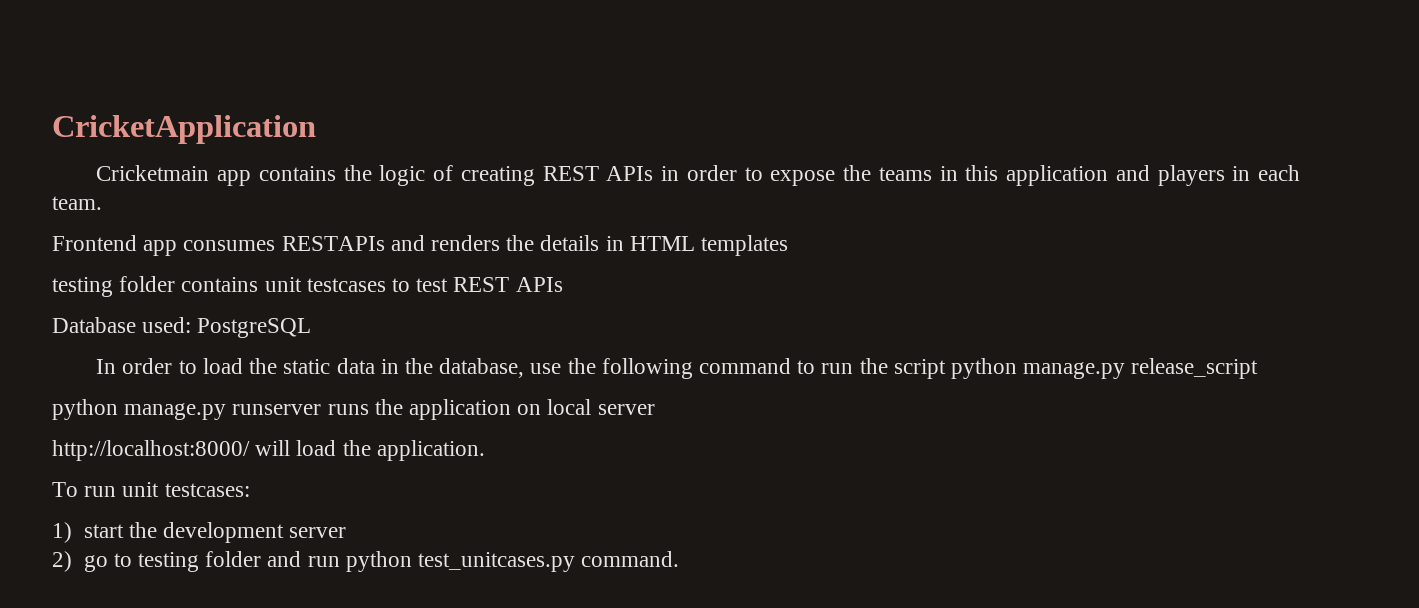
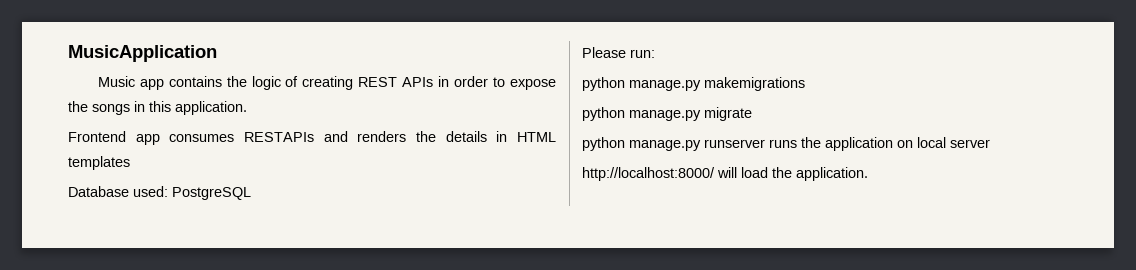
- CricketApplication
- Cricketmain app contains the logic of creating REST APIs in order to expose the teams in this application and players in each team.
+ MusicApplication
+ Music app contains the logic of creating REST APIs in order to expose the songs in this application.
- testing folder contains unit testcases to test REST APIs
  Database used: PostgreSQL
- In order to load the static data in the database, use the following command to run the script python manage.py release_script
+ Please run:
+ python manage.py makemigrations
+ python manage.py migrate
- To run unit testcases:
- 1) start the development server
- 2) go to testing folder and run python test_unitcases.py command.

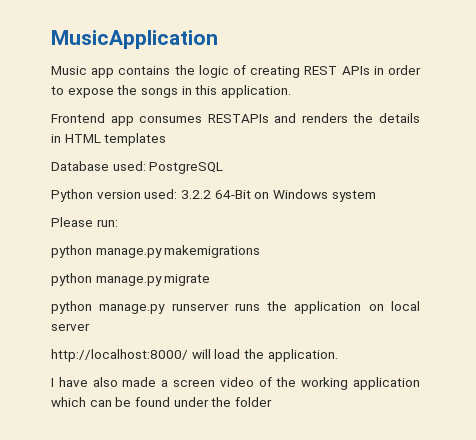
+ Python version used: 3.2.2 64-Bit on Windows system
+ I have also made a screen video of the working application which can be found under the folder

